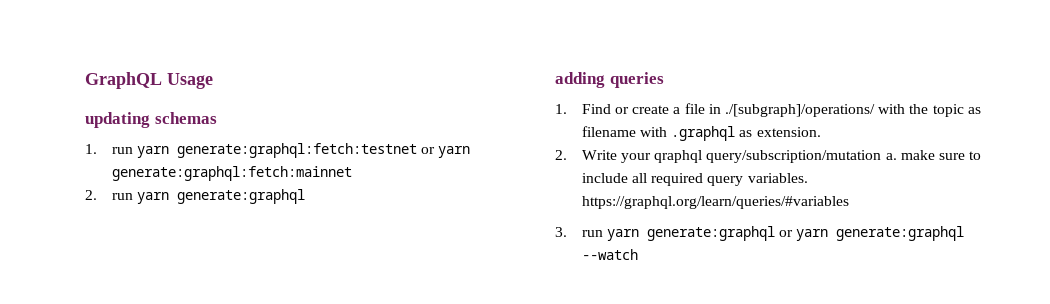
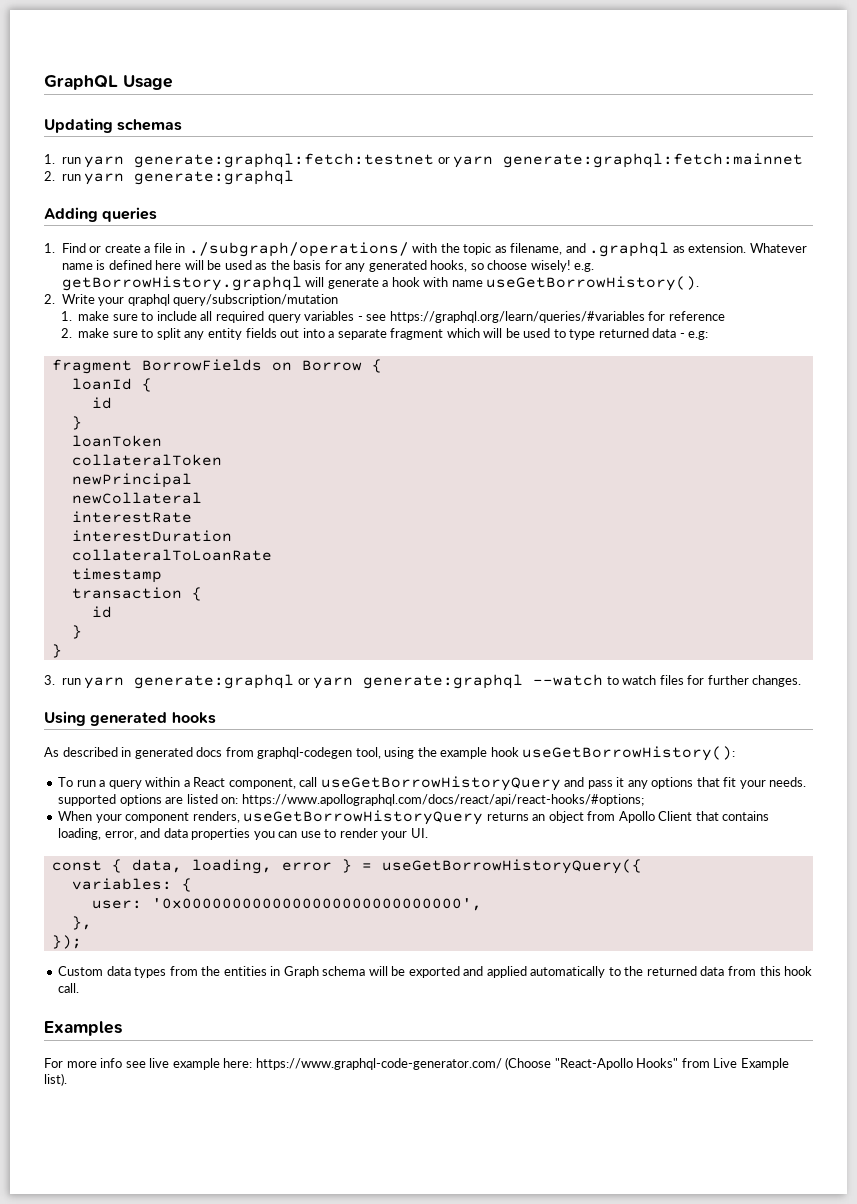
- updating schemas
+ Updating schemas
- adding queries
+ Adding queries
- 1. Find or create a file in ./[subgraph]/operations/ with the topic as filename with .graphql as extension.
+ 1. Find or create a file in ./subgraph/operations/ with the topic as filename, and .graphql as extension. Whatever name is defined here will be used as the basis for any generated hooks, so choose wisely! e.g. getBorrowHistory.graphql will generate a hook with name useGetBorrowHistory().
- 2. Write your qraphql query/subscription/mutation a. make sure to include all required query variables. https://graphql.org/learn/queries/#variables
+ 2. Write your qraphql query/subscription/mutation
+ 1. make sure to include all required query variables - see https://graphql.org/learn/queries/#variables for reference
+ 2. make sure to split any entity fields out into a separate fragment which will be used to type returned data - e.g:
+ fragment BorrowFields on Borrow {
+ loanId {
+ id
+ }
+ loanToken
+ collateralToken
+ newPrincipal
+ newCollateral
+ interestRate
+ interestDuration
+ collateralToLoanRate
+ timestamp
+ transaction {
+ id
+ }
+ }
- 3. run yarn generate:graphql or yarn generate:graphql --watch
+ 3. run yarn generate:graphql or yarn generate:graphql --watch to watch files for further changes.
+ Using generated hooks
+ As described in generated docs from graphql-codegen tool, using the example hook useGetBorrowHistory():
+ To run a query within a React component, call useGetBorrowHistoryQuery and pass it any options that fit your needs. supported options are listed on: https://www.apollographql.com/docs/react/api/react-hooks/#options;
+ When your component renders, useGetBorrowHistoryQuery returns an object from Apollo Client that contains loading, error, and data properties you can use to render your UI.
+ const { data, loading, error } = useGetBorrowHistoryQuery({
+ variables: {
+ user: '0x0000000000000000000000000000',
+ },
+ });
+ Custom data types from the entities in Graph schema will be exported and applied automatically to the returned data from this hook call.
+ Examples
+ For more info see live example here: https://www.graphql-code-generator.com/ (Choose "React-Apollo Hooks" from Live Example list).

